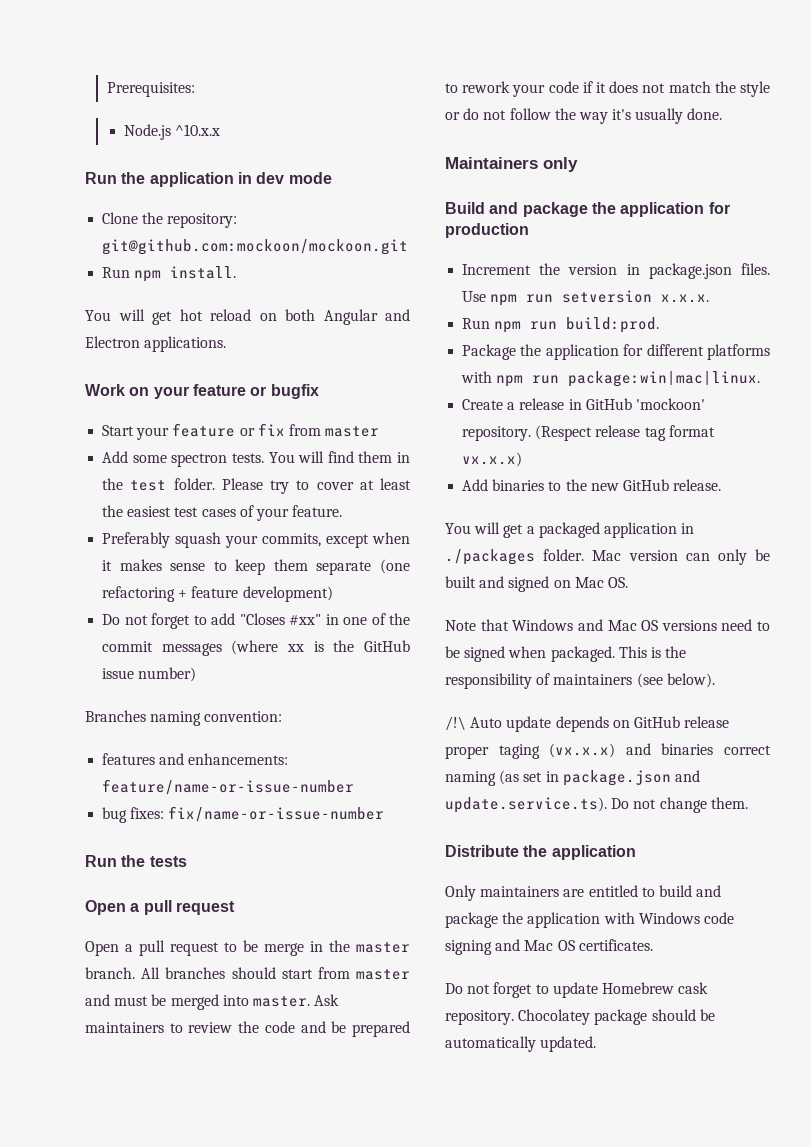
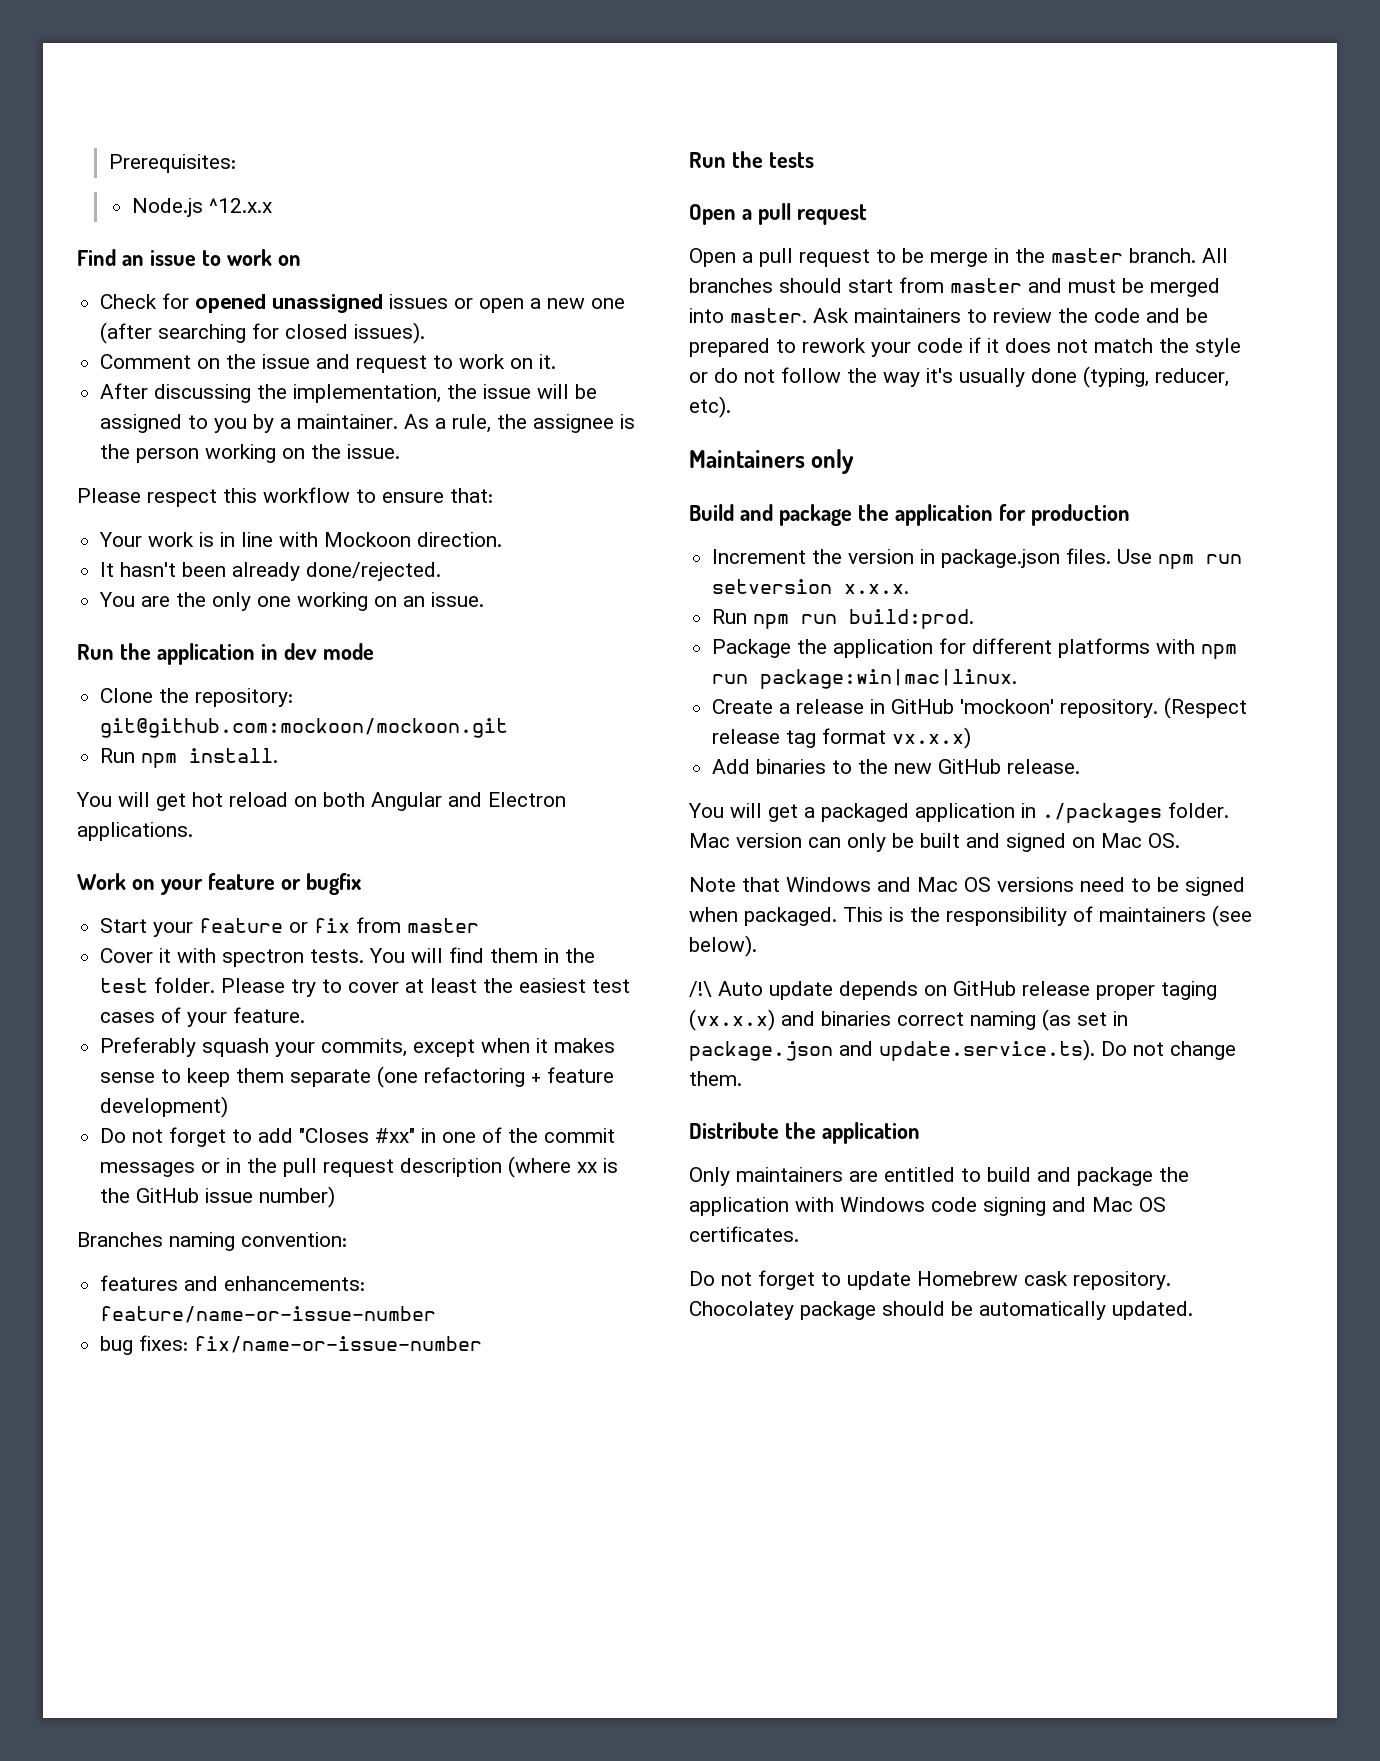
- Node.js ^10.x.x
+ Node.js ^12.x.x
+ Find an issue to work on
+ Check for opened unassigned issues or open a new one (after searching for closed issues).
+ Comment on the issue and request to work on it.
+ After discussing the implementation, the issue will be assigned to you by a maintainer. As a rule, the assignee is the person working on the issue.
+ Please respect this workflow to ensure that:
+ Your work is in line with Mockoon direction.
+ It hasn't been already done/rejected.
+ You are the only one working on an issue.
- Add some spectron tests.
+ Cover it with spectron tests.
- Do not forget to add "Closes #xx" in one of the commit messages (where xx is the GitHub issue number)
+ Do not forget to add "Closes #xx" in one of the commit messages or in the pull request description (where xx is the GitHub issue number)
- Ask maintainers to review the code and be prepared to rework your code if it does not match the style or do not follow the way it's usually done.
+ Ask maintainers to review the code and be prepared to rework your code if it does not match the style or do not follow the way it's usually done (typing, reducer, etc).

